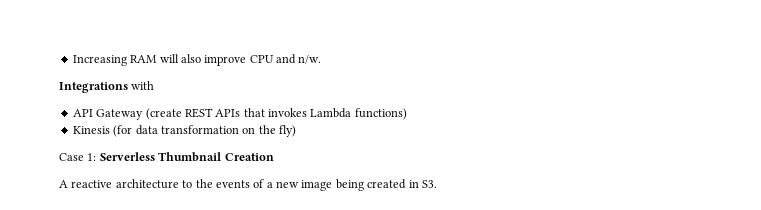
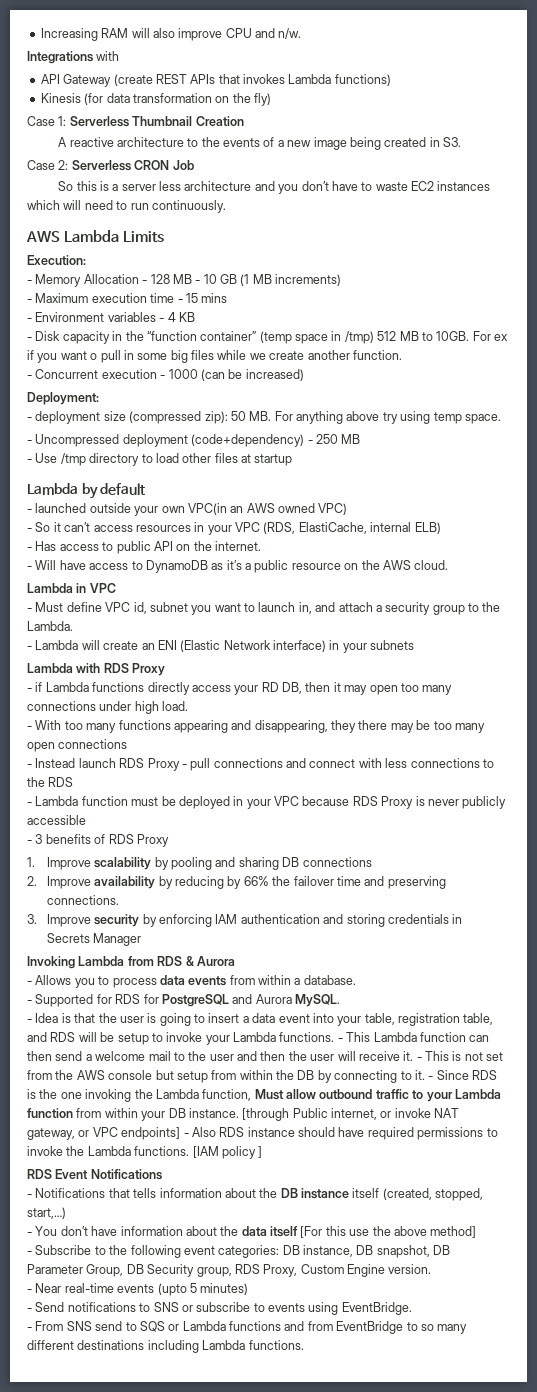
+ Case 2: Serverless CRON Job
+ So this is a server less architecture and you don’t have to waste EC2 instances which will need to run continuously.
+ AWS Lambda Limits
+ Execution:
+ - Memory Allocation - 128 MB - 10 GB (1 MB increments)
+ - Maximum execution time - 15 mins
+ - Environment variables - 4 KB
+ - Disk capacity in the “function container” (temp space in /tmp) 512 MB to 10GB. For ex if you want o pull in some big files while we create another function.
+ - Concurrent execution - 1000 (can be increased)
+ Deployment:
+ - deployment size (compressed zip): 50 MB. For anything above try using temp space.
+ - Uncompressed deployment (code+dependency) - 250 MB
+ - Use /tmp directory to load other files at startup
+ Lambda by default
+ - launched outside your own VPC(in an AWS owned VPC)
+ - So it can’t access resources in your VPC (RDS, ElastiCache, internal ELB)
+ - Has access to public API on the internet.
+ - Will have access to DynamoDB as it’s a public resource on the AWS cloud.
+ Lambda in VPC
+ - Must define VPC id, subnet you want to launch in, and attach a security group to the Lambda.
+ - Lambda will create an ENI (Elastic Network interface) in your subnets
+ Lambda with RDS Proxy
+ - if Lambda functions directly access your RD DB, then it may open too many connections under high load.
+ - With too many functions appearing and disappearing, they there may be too many open connections
+ - Instead launch RDS Proxy - pull connections and connect with less connections to the RDS
+ - Lambda function must be deployed in your VPC because RDS Proxy is never publicly accessible
+ - 3 benefits of RDS Proxy
+ 1. Improve scalability by pooling and sharing DB connections
+ 2. Improve availability by reducing by 66% the failover time and preserving connections.
+ 3. Improve security by enforcing IAM authentication and storing credentials in Secrets Manager
+ Invoking Lambda from RDS & Aurora
+ - Allows you to process data events from within a database.
+ - Supported for RDS for PostgreSQL and Aurora MySQL.
+ - Idea is that the user is going to insert a data event into your table, registration table, and RDS will be setup to invoke your Lambda functions. - This Lambda function can then send a welcome mail to the user and then the user will receive it. - This is not set from the AWS console but setup from within the DB by connecting to it. - Since RDS is the one invoking the Lambda function, Must allow outbound traffic to your Lambda function from within your DB instance. [through Public internet, or invoke NAT gateway, or VPC endpoints] - Also RDS instance should have required permissions to invoke the Lambda functions. [IAM policy ]
+ RDS Event Notifications
+ - Notifications that tells information about the DB instance itself (created, stopped, start,…)
+ - You don’t have information about the data itself [For this use the above method]
+ - Subscribe to the following event categories: DB instance, DB snapshot, DB Parameter Group, DB Security group, RDS Proxy, Custom Engine version.
+ - Near real-time events (upto 5 minutes)
+ - Send notifications to SNS or subscribe to events using EventBridge.
+ - From SNS send to SQS or Lambda functions and from EventBridge to so many different destinations including Lambda functions.

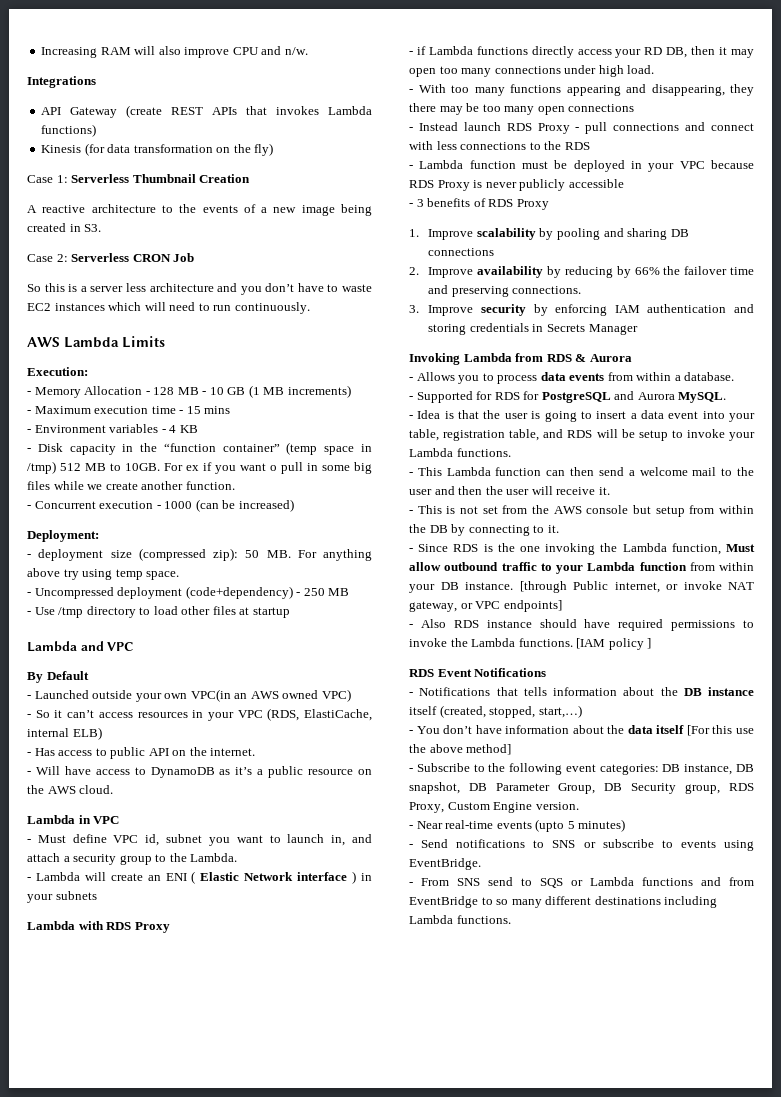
- Integrations with
+ Integrations
- Lambda by default
- - launched outside your own VPC(in an AWS owned VPC)
+ Lambda and VPC
+ By Default
+ - Launched outside your own VPC(in an AWS owned VPC)
- - Lambda will create an ENI (Elastic Network interface) in your subnets
+ - Lambda will create an ENI ( Elastic Network interface ) in your subnets
- - Idea is that the user is going to insert a data event into your table, registration table, and RDS will be setup to invoke your Lambda functions. - This Lambda function can then send a welcome mail to the user and then the user will receive it. - This is not set from the AWS console but setup from within the DB by connecting to it. - Since RDS is the one invoking the Lambda function, Must allow outbound traffic to your Lambda function from within your DB instance.
+ - Idea is that the user is going to insert a data event into your table, registration table, and RDS will be setup to invoke your Lambda functions.
+ - This Lambda function can then send a welcome mail to the user and then the user will receive it.
+ - This is not set from the AWS console but setup from within the DB by connecting to it.
+ - Since RDS is the one invoking the Lambda function, Must allow outbound traffic to your Lambda function from within your DB instance.
- [through Public internet, or invoke NAT gateway, or VPC endpoints] - Also RDS instance should have required permissions to invoke the Lambda functions.
+ [through Public internet, or invoke NAT gateway, or VPC endpoints]
+ - Also RDS instance should have required permissions to invoke the Lambda functions.

